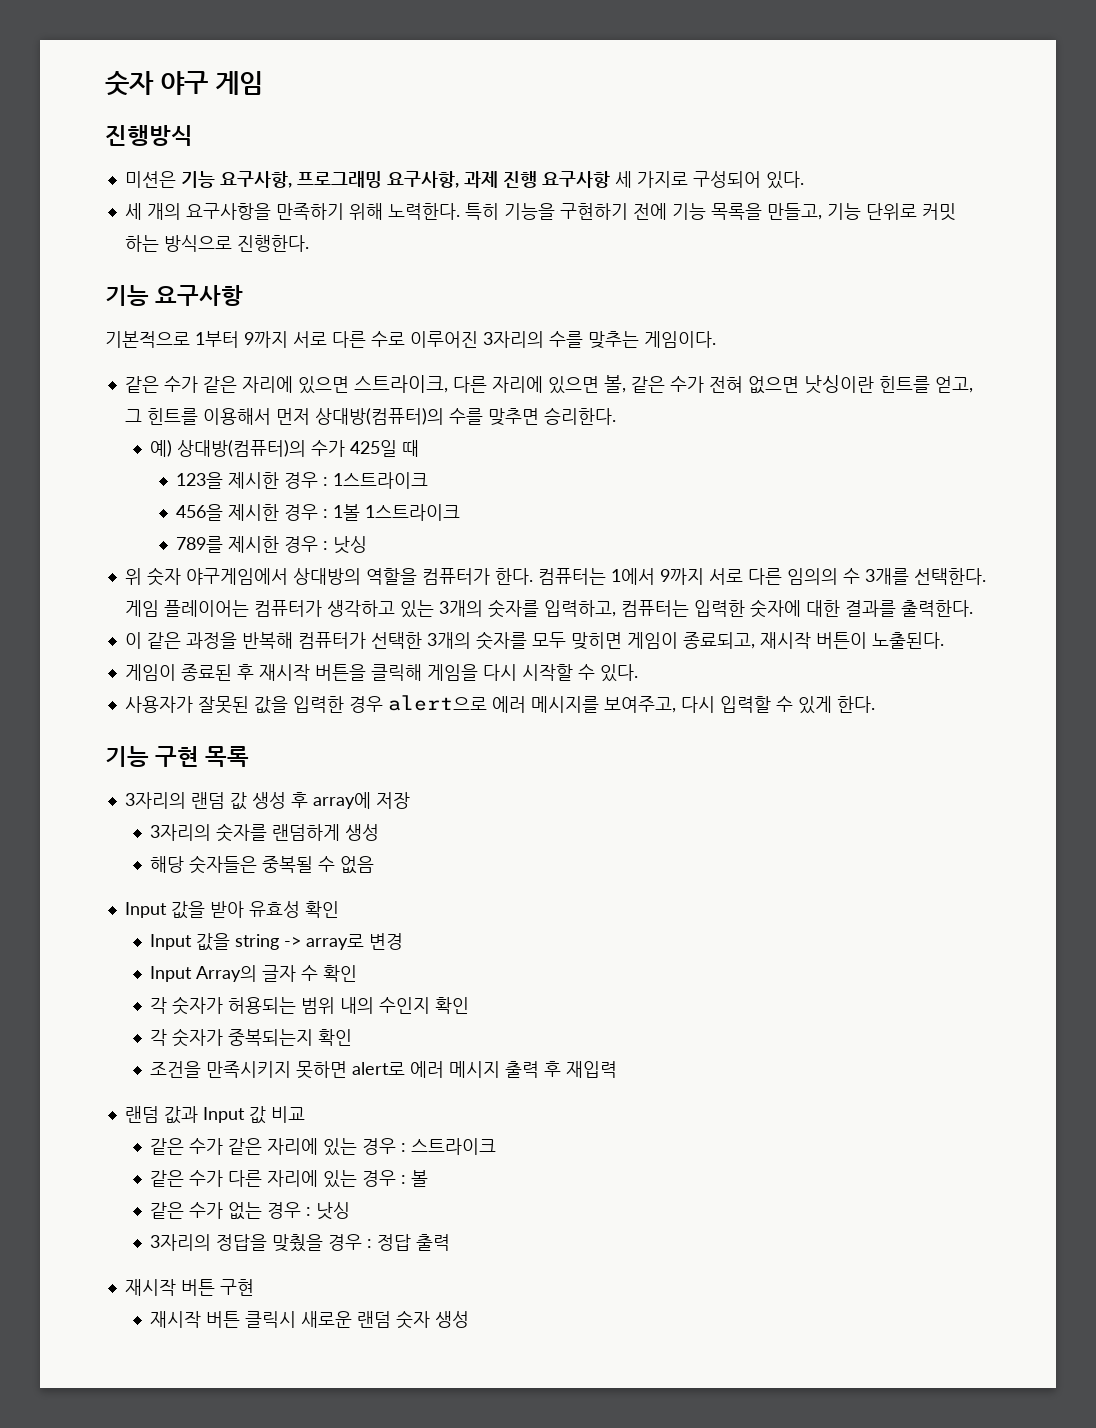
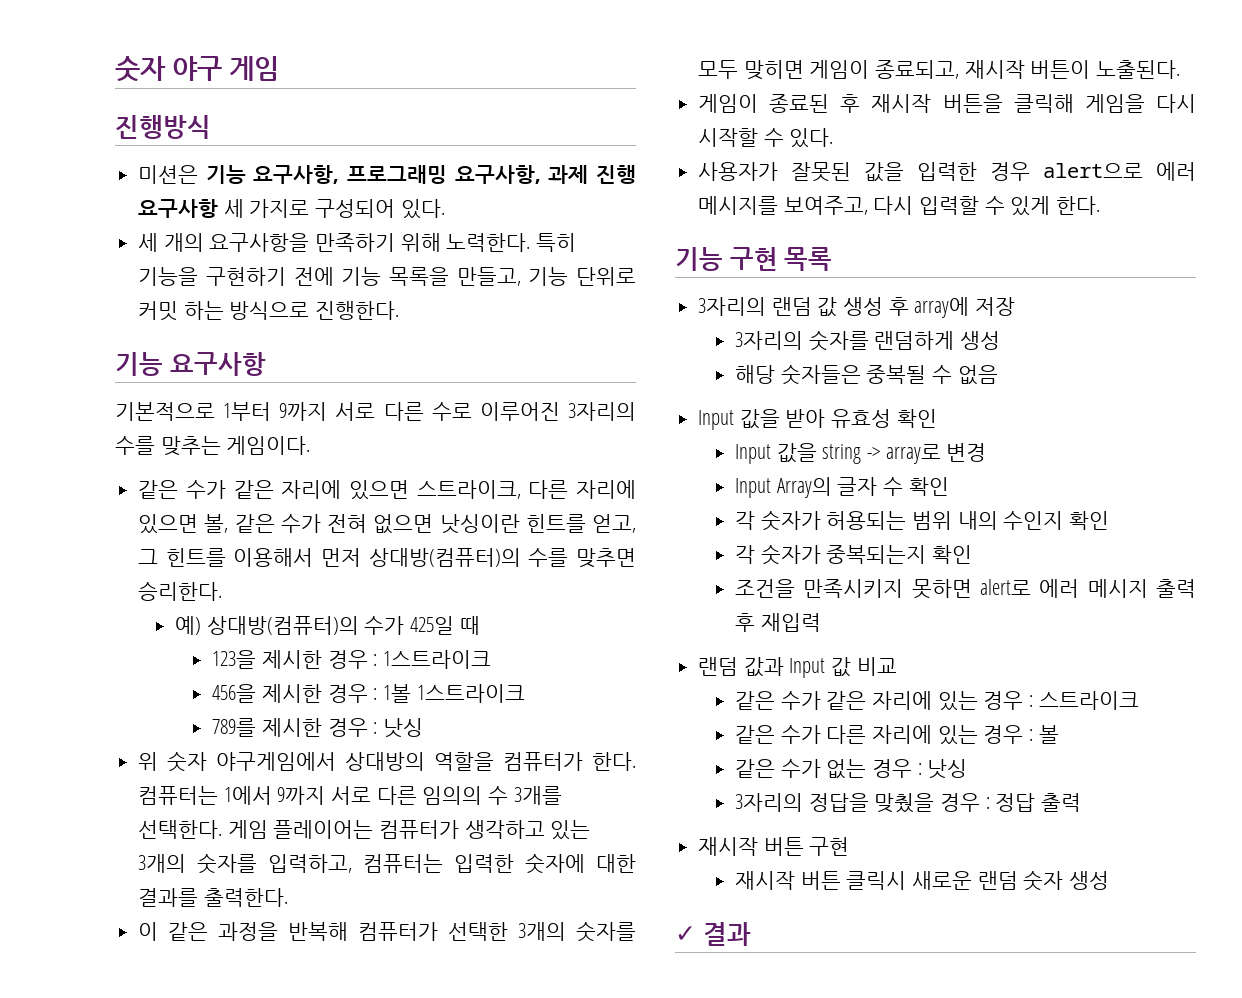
+ ✓ 결과

